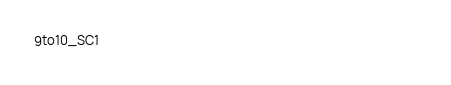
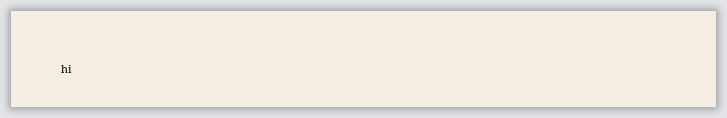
- 9to10_SC1
+ hi

